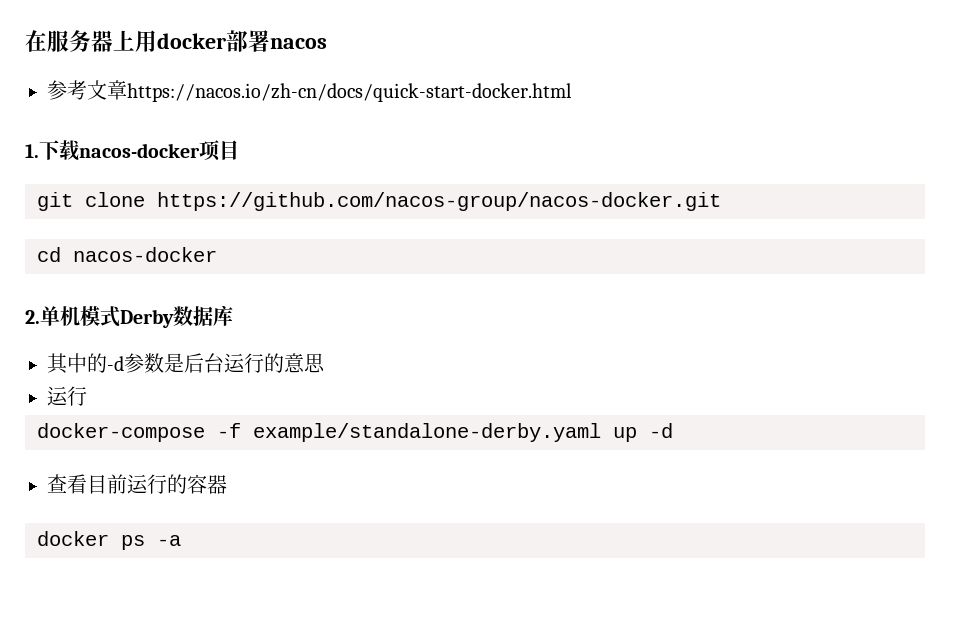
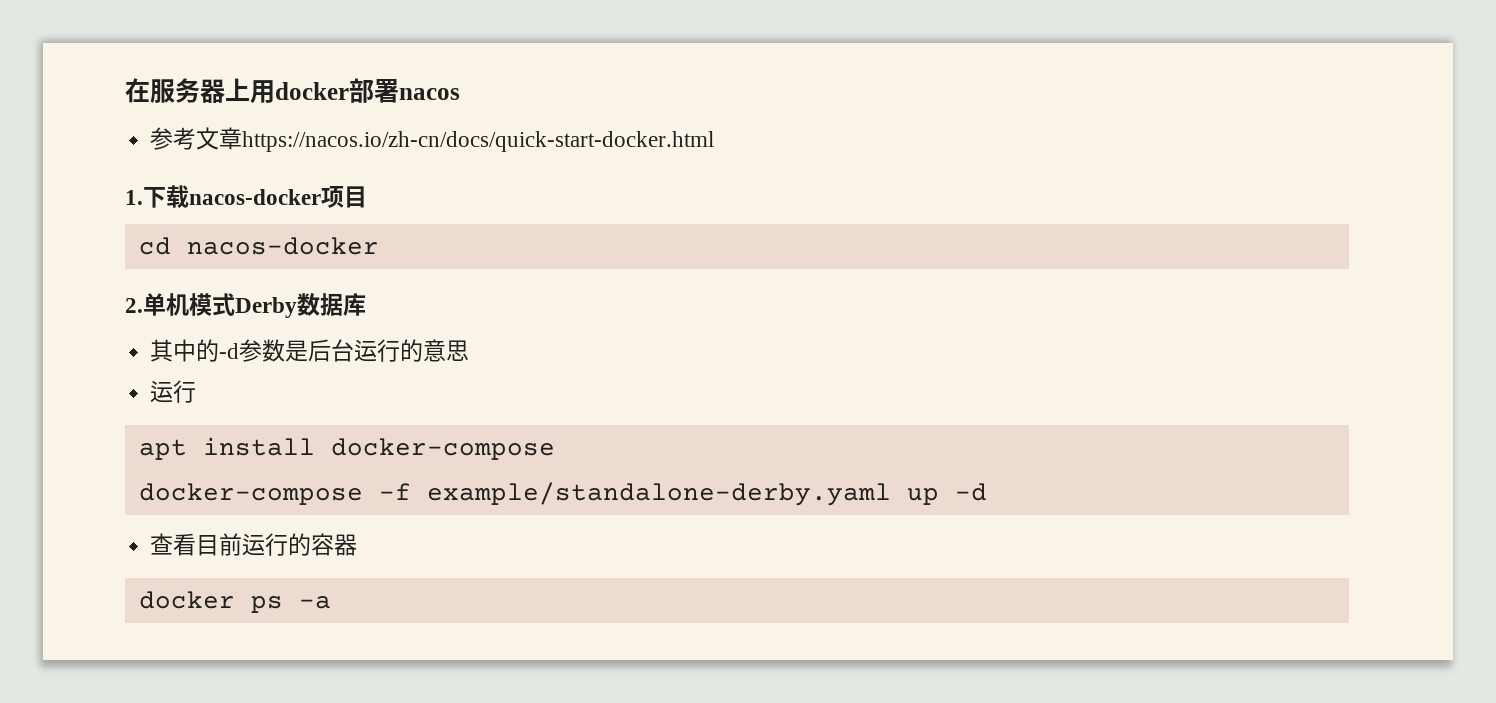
- git clone https://github.com/nacos-group/nacos-docker.git
+ apt install docker-compose

